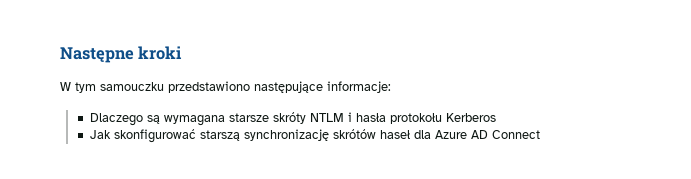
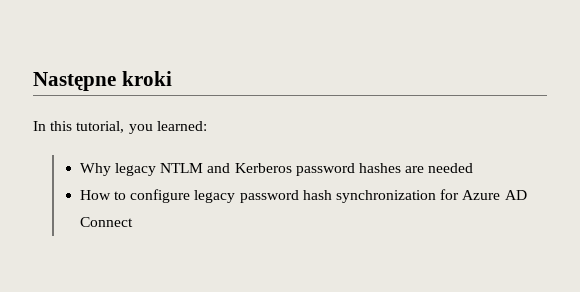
- W tym samouczku przedstawiono następujące informacje:
- Dlaczego są wymagana starsze skróty NTLM i hasła protokołu Kerberos
- Jak skonfigurować starszą synchronizację skrótów haseł dla Azure AD Connect
+ In this tutorial, you learned:
+ Why legacy NTLM and Kerberos password hashes are needed
+ How to configure legacy password hash synchronization for Azure AD Connect

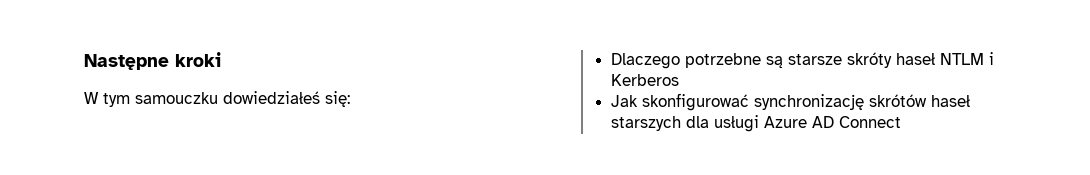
- In this tutorial, you learned:
- Why legacy NTLM and Kerberos password hashes are needed
- How to configure legacy password hash synchronization for Azure AD Connect
+ W tym samouczku dowiedziałeś się:
+ Dlaczego potrzebne są starsze skróty haseł NTLM i Kerberos
+ Jak skonfigurować synchronizację skrótów haseł starszych dla usługi Azure AD Connect

